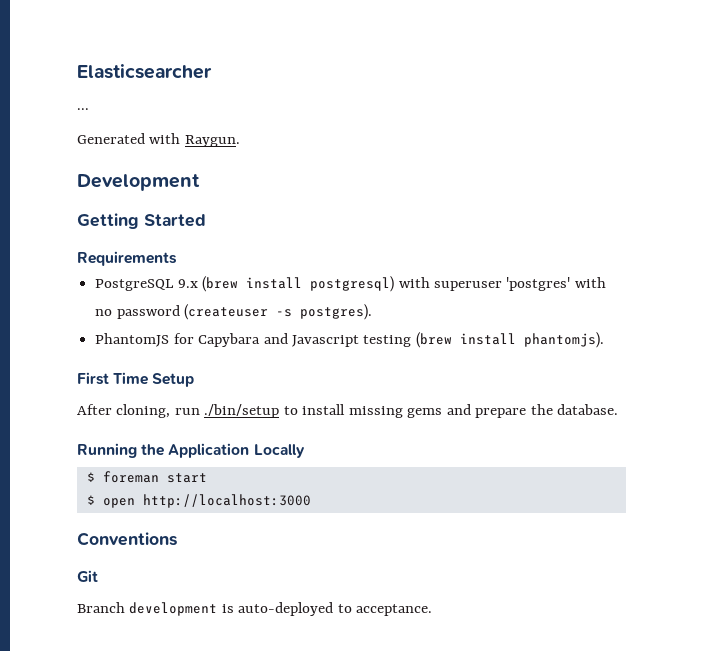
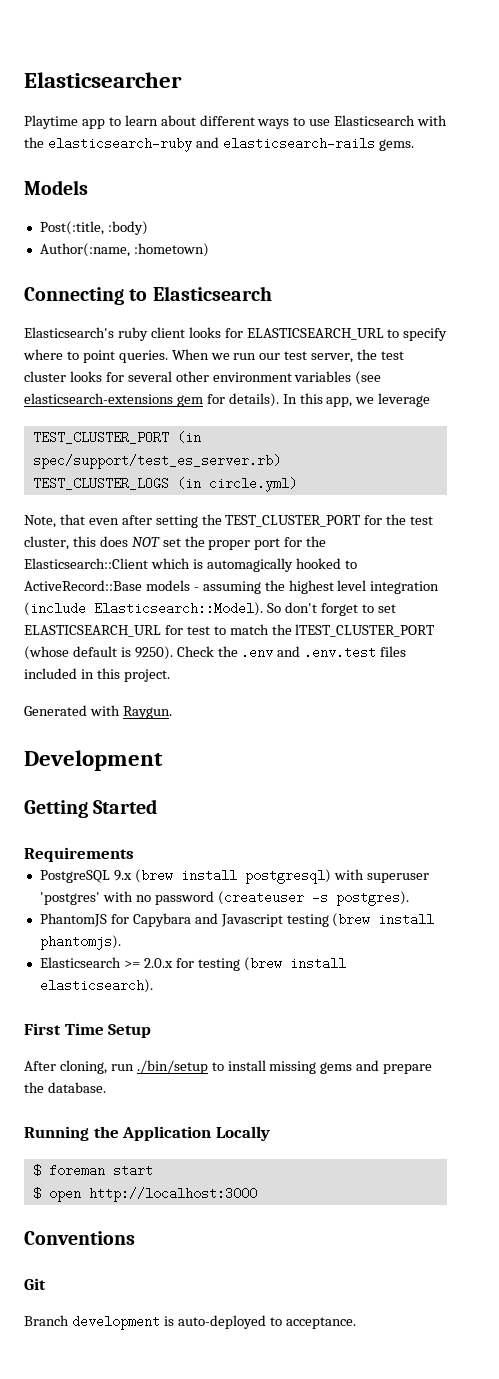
- ...
+ Playtime app to learn about different ways to use Elasticsearch with the elasticsearch-ruby and elasticsearch-rails gems.
+ Models
+ Post(:title, :body)
+ Author(:name, :hometown)
+ Connecting to Elasticsearch
+ Elasticsearch's ruby client looks for ELASTICSEARCH_URL to specify where to point queries. When we run our test server, the test cluster looks for several other environment variables (see elasticsearch-extensions gem for details). In this app, we leverage
+ TEST_CLUSTER_PORT (in spec/support/test_es_server.rb)
+ TEST_CLUSTER_LOGS (in circle.yml)
+ Note, that even after setting the TEST_CLUSTER_PORT for the test cluster, this does NOT set the proper port for the Elasticsearch::Client which is automagically hooked to ActiveRecord::Base models - assuming the highest level integration (include Elasticsearch::Model). So don't forget to set ELASTICSEARCH_URL for test to match the lTEST_CLUSTER_PORT (whose default is 9250). Check the .env and .env.test files included in this project.
+ Elasticsearch >= 2.0.x for testing (brew install elasticsearch).

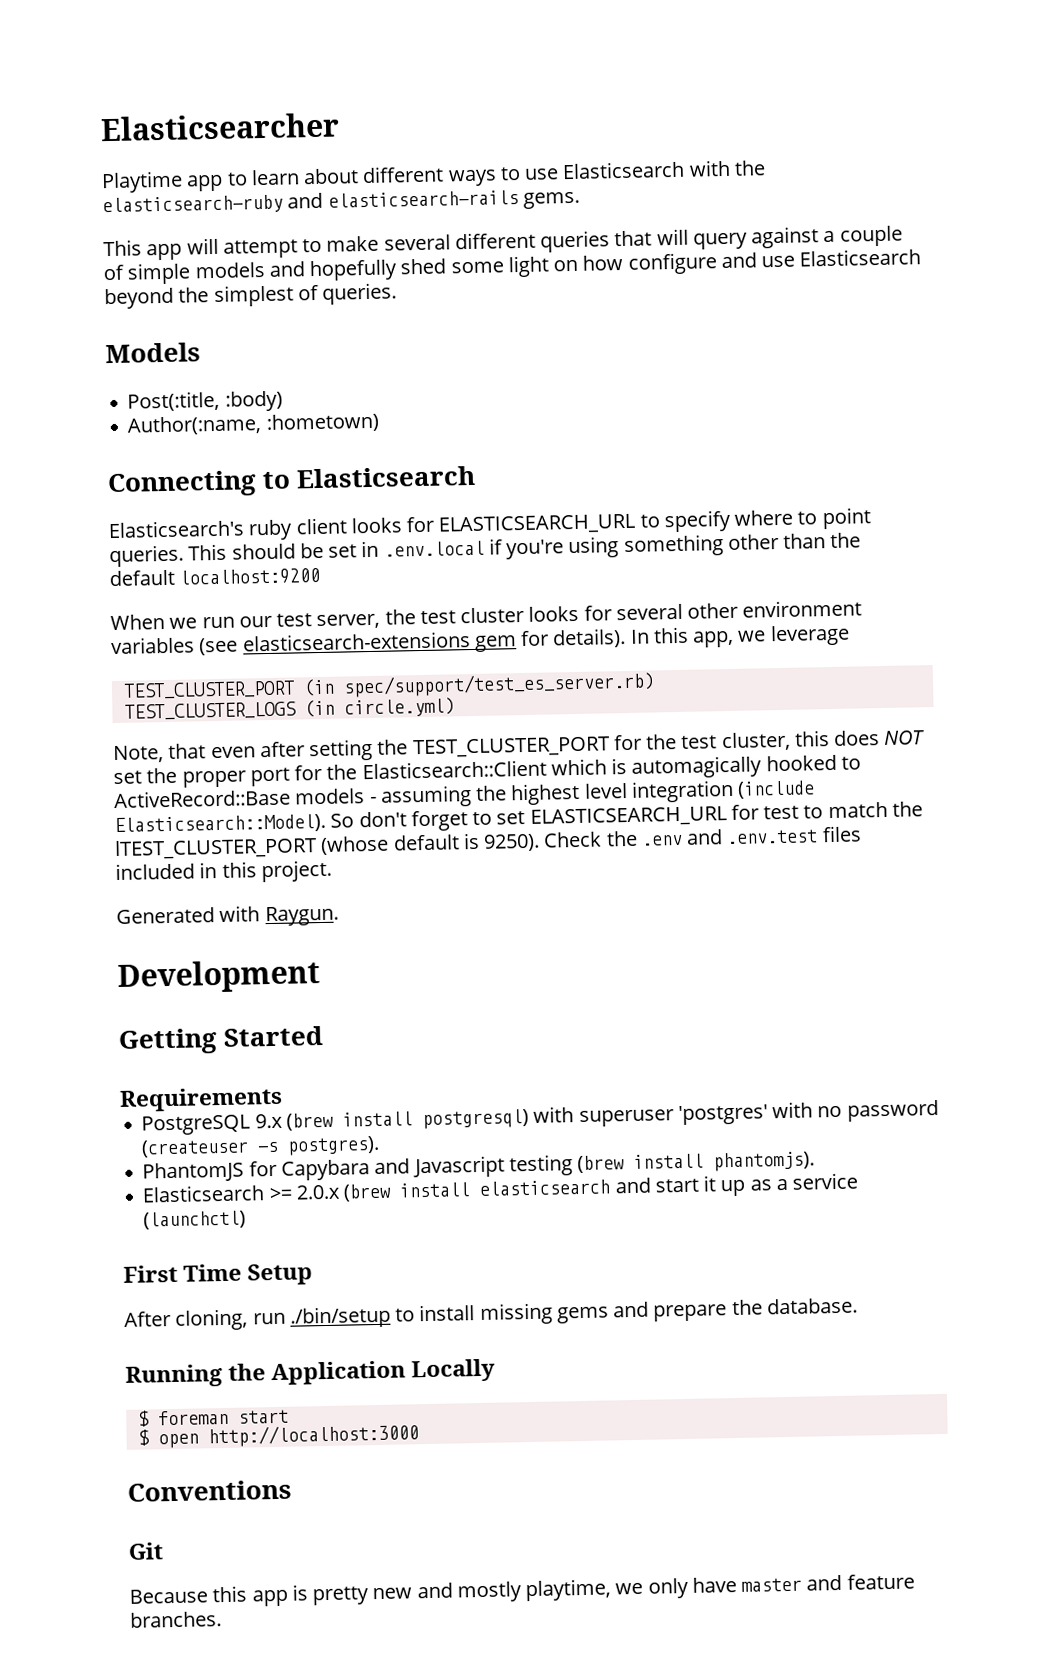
+ This app will attempt to make several different queries that will query against a couple of simple models and hopefully shed some light on how configure and use Elasticsearch beyond the simplest of queries.
- Elasticsearch's ruby client looks for ELASTICSEARCH_URL to specify where to point queries. When we run our test server, the test cluster looks for several other environment variables (see elasticsearch-extensions gem for details).
+ Elasticsearch's ruby client looks for ELASTICSEARCH_URL to specify where to point queries. This should be set in .env.local if you're using something other than the default localhost:9200
+ When we run our test server, the test cluster looks for several other environment variables (see elasticsearch-extensions gem for details).
- Elasticsearch >= 2.0.x for testing (brew install elasticsearch).
+ Elasticsearch >= 2.0.x (brew install elasticsearch and start it up as a service (launchctl)
- Branch development is auto-deployed to acceptance.
+ Because this app is pretty new and mostly playtime, we only have master and feature branches.

